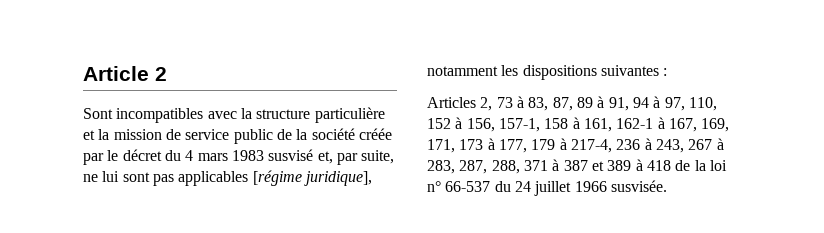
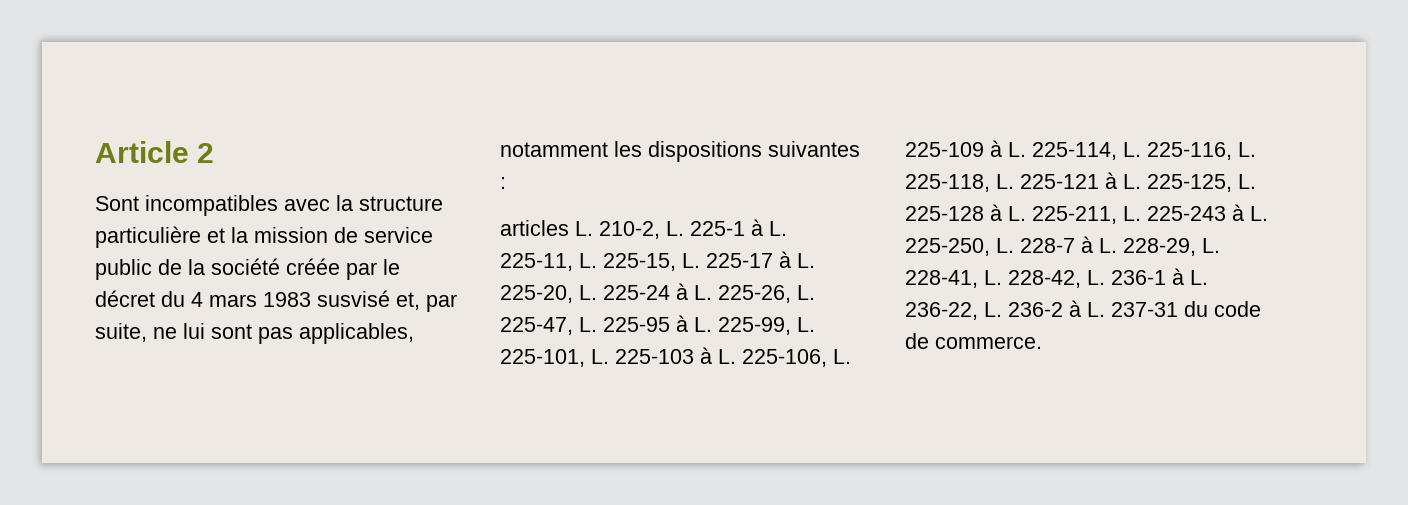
- Sont incompatibles avec la structure particulière et la mission de service public de la société créée par le décret du 4 mars 1983 susvisé et, par suite, ne lui sont pas applicables [régime juridique], notamment les dispositions suivantes :
+ Sont incompatibles avec la structure particulière et la mission de service public de la société créée par le décret du 4 mars 1983 susvisé et, par suite, ne lui sont pas applicables, notamment les dispositions suivantes :
- Articles 2, 73 à 83, 87, 89 à 91, 94 à 97, 110, 152 à 156, 157-1, 158 à 161, 162-1 à 167, 169, 171, 173 à 177, 179 à 217-4, 236 à 243, 267 à 283, 287, 288, 371 à 387 et 389 à 418 de la loi n° 66-537 du 24 juillet 1966 susvisée.
+ articles L. 210-2, L. 225-1 à L. 225-11, L. 225-15, L. 225-17 à L. 225-20, L. 225-24 à L. 225-26, L. 225-47, L. 225-95 à L. 225-99, L. 225-101, L. 225-103 à L. 225-106, L. 225-109 à L. 225-114, L. 225-116, L. 225-118, L. 225-121 à L. 225-125, L. 225-128 à L. 225-211, L. 225-243 à L. 225-250, L. 228-7 à L. 228-29, L. 228-41, L. 228-42, L. 236-1 à L. 236-22, L. 236-2 à L. 237-31 du code de commerce.

